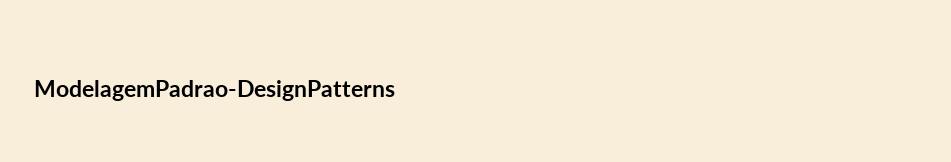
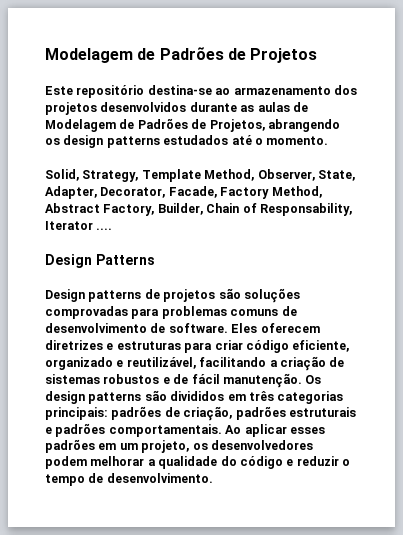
- ModelagemPadrao-DesignPatterns
+ Modelagem de Padrões de Projetos
+ Este repositório destina-se ao armazenamento dos projetos desenvolvidos durante as aulas de Modelagem de Padrões de Projetos, abrangendo os design patterns estudados até o momento.
+ Solid, Strategy, Template Method, Observer, State, Adapter, Decorator, Facade, Factory Method, Abstract Factory, Builder, Chain of Responsability, Iterator ....
+ Design Patterns
+ Design patterns de projetos são soluções comprovadas para problemas comuns de desenvolvimento de software. Eles oferecem diretrizes e estruturas para criar código eficiente, organizado e reutilizável, facilitando a criação de sistemas robustos e de fácil manutenção. Os design patterns são divididos em três categorias principais: padrões de criação, padrões estruturais e padrões comportamentais. Ao aplicar esses padrões em um projeto, os desenvolvedores podem melhorar a qualidade do código e reduzir o tempo de desenvolvimento.

